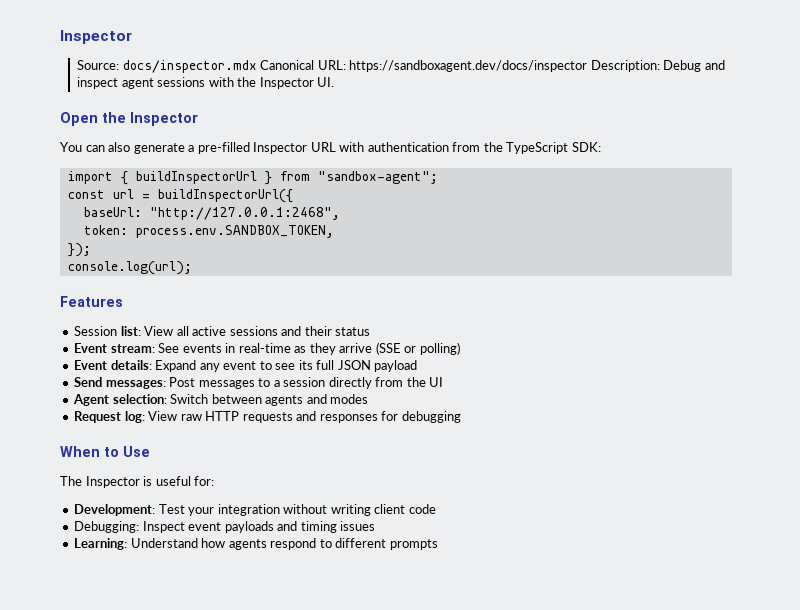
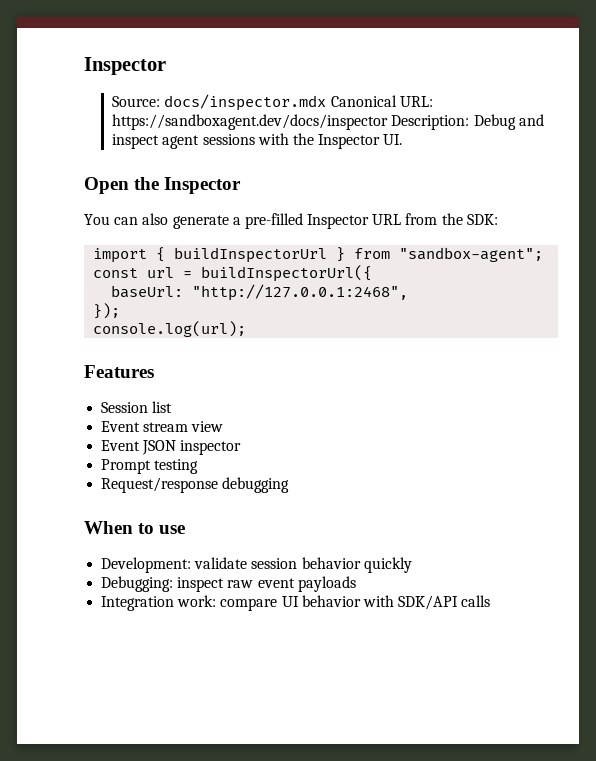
- You can also generate a pre-filled Inspector URL with authentication from the TypeScript SDK:
+ You can also generate a pre-filled Inspector URL from the SDK:
- token: process.env.SANDBOX_TOKEN,
- Session list: View all active sessions and their status
- Event stream: See events in real-time as they arrive (SSE or polling)
- Event details: Expand any event to see its full JSON payload
- Send messages: Post messages to a session directly from the UI
- Agent selection: Switch between agents and modes
- Request log: View raw HTTP requests and responses for debugging
- When to Use
- The Inspector is useful for:
- Development: Test your integration without writing client code
+ Session list
+ Event stream view
+ Event JSON inspector
+ Prompt testing
+ Request/response debugging
+ When to use
+ Development: validate session behavior quickly
- Debugging: Inspect event payloads and timing issues
- Learning: Understand how agents respond to different prompts
+ Debugging: inspect raw event payloads
+ Integration work: compare UI behavior with SDK/API calls

